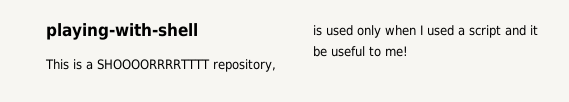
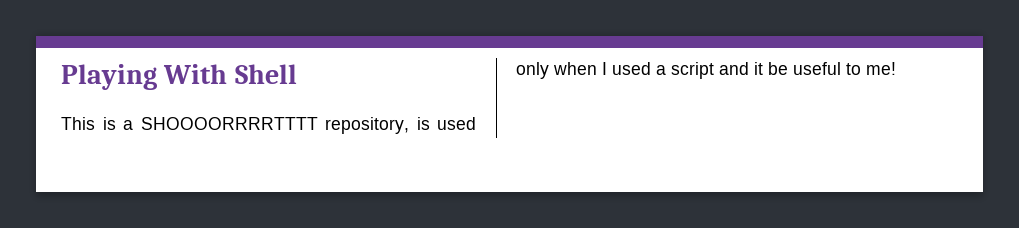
- playing-with-shell
+ Playing With Shell

